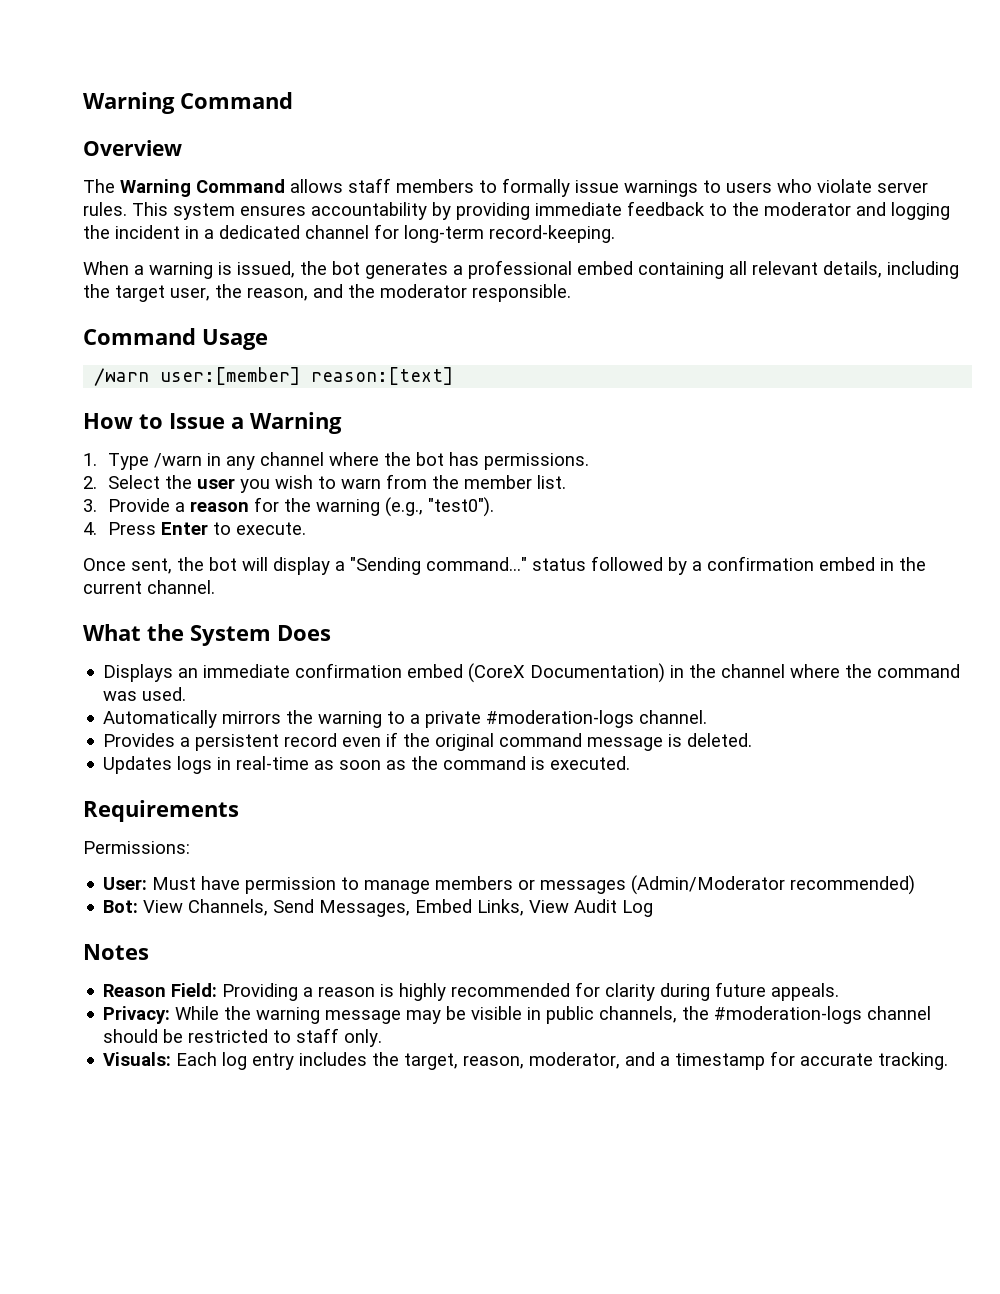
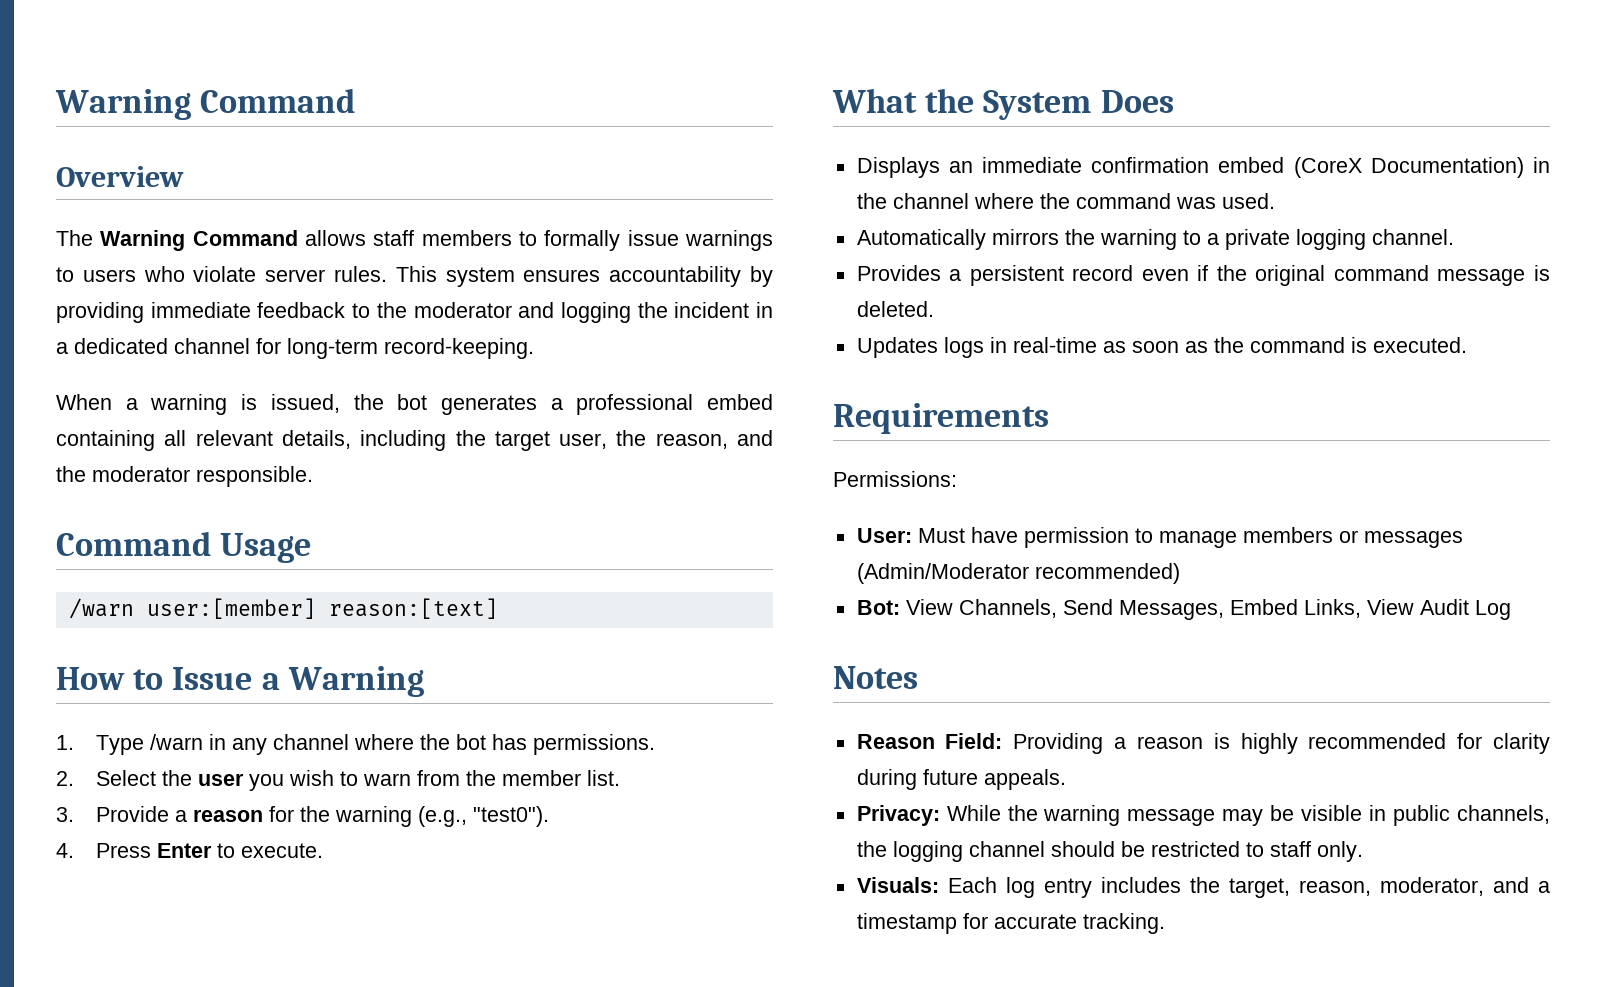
- Once sent, the bot will display a "Sending command..." status followed by a confirmation embed in the current channel.
- Automatically mirrors the warning to a private #moderation-logs channel.
+ Automatically mirrors the warning to a private logging channel.
- Privacy: While the warning message may be visible in public channels, the #moderation-logs channel should be restricted to staff only.
+ Privacy: While the warning message may be visible in public channels, the logging channel should be restricted to staff only.

